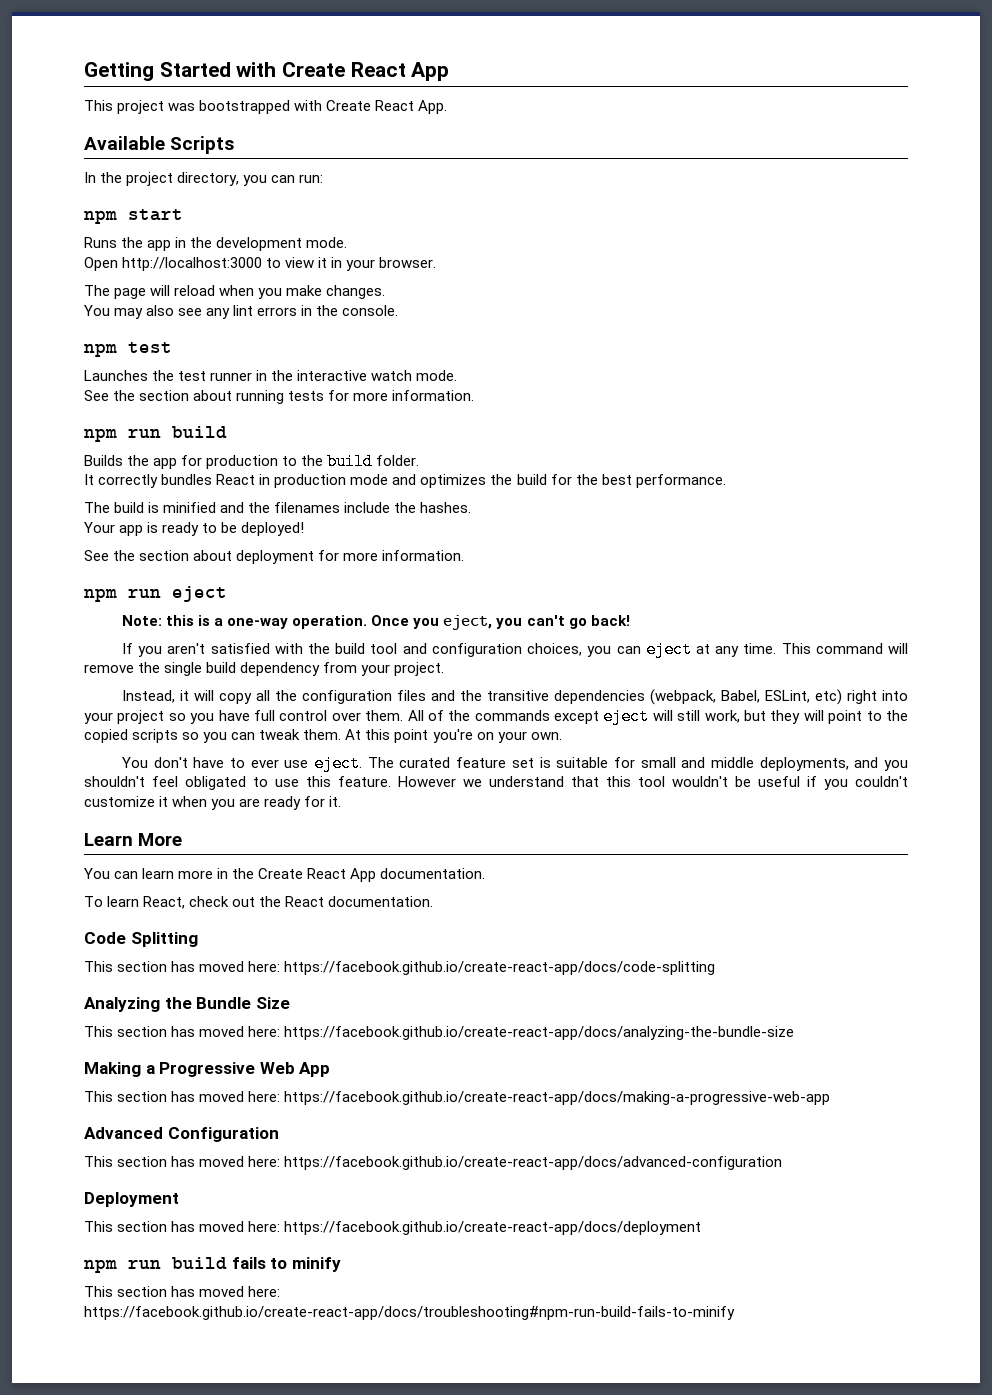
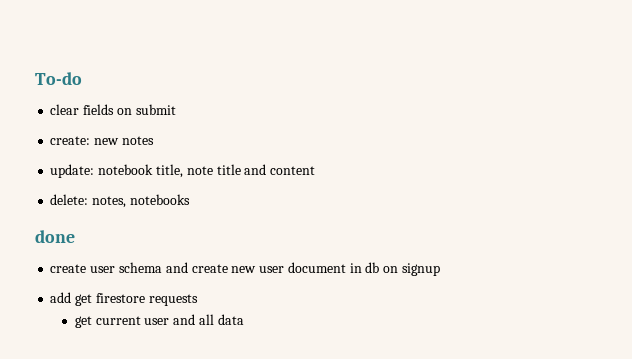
- Getting Started with Create React App
- This project was bootstrapped with Create React App.
- Available Scripts
- In the project directory, you can run:
- npm start
- Runs the app in the development mode.
- Open http://localhost:3000 to view it in your browser.
- The page will reload when you make changes.
- You may also see any lint errors in the console.
- npm test
- Launches the test runner in the interactive watch mode.
- See the section about running tests for more information.
- npm run build
- Builds the app for production to the build folder.
- It correctly bundles React in production mode and optimizes the build for the best performance.
- The build is minified and the filenames include the hashes.
- Your app is ready to be deployed!
- See the section about deployment for more information.
- npm run eject
- Note: this is a one-way operation. Once you eject, you can't go back!
- If you aren't satisfied with the build tool and configuration choices, you can eject at any time. This command will remove the single build dependency from your project.
- Instead, it will copy all the configuration files and the transitive dependencies (webpack, Babel, ESLint, etc) right into your project so you have full control over them. All of the commands except eject will still work, but they will point to the copied scripts so you can tweak them. At this point you're on your own.
- You don't have to ever use eject. The curated feature set is suitable for small and middle deployments, and you shouldn't feel obligated to use this feature. However we understand that this tool wouldn't be useful if you couldn't customize it when you are ready for it.
- Learn More
- You can learn more in the Create React App documentation.
- To learn React, check out the React documentation.
- Code Splitting
- This section has moved here: https://facebook.github.io/create-react-app/docs/code-splitting
- Analyzing the Bundle Size
- This section has moved here: https://facebook.github.io/create-react-app/docs/analyzing-the-bundle-size
- Making a Progressive Web App
- This section has moved here: https://facebook.github.io/create-react-app/docs/making-a-progressive-web-app
- Advanced Configuration
- This section has moved here: https://facebook.github.io/create-react-app/docs/advanced-configuration
- Deployment
- This section has moved here: https://facebook.github.io/create-react-app/docs/deployment
- npm run build fails to minify
- This section has moved here: https://facebook.github.io/create-react-app/docs/troubleshooting#npm-run-build-fails-to-minify
+ To-do
+ clear fields on submit
+ create: new notes
+ update: notebook title, note title and content
+ delete: notes, notebooks
+ done
+ create user schema and create new user document in db on signup
+ add get firestore requests
+ get current user and all data

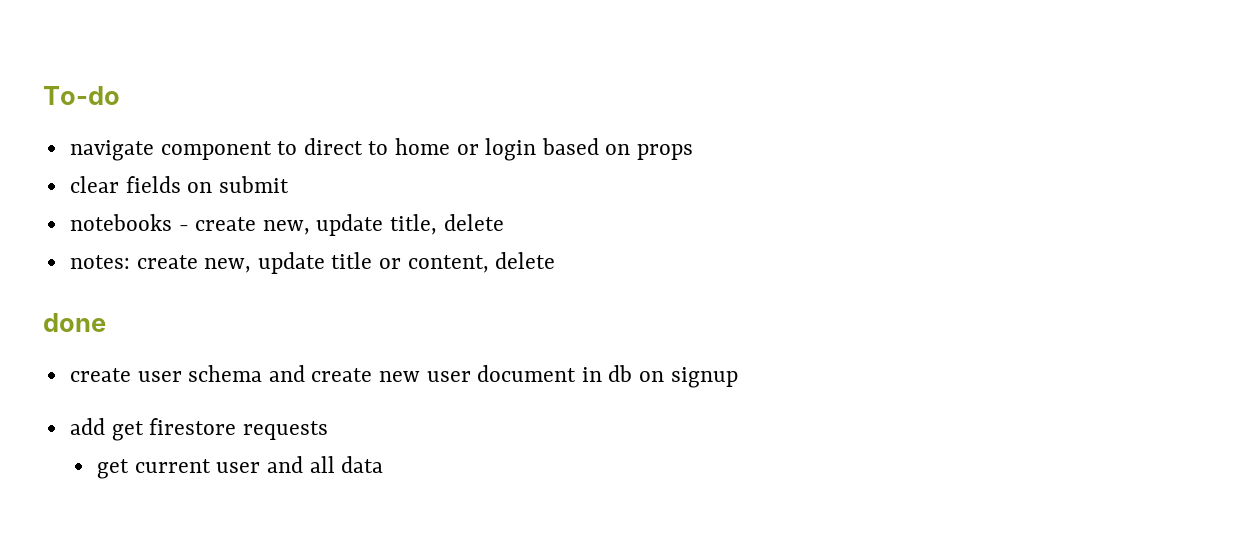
+ navigate component to direct to home or login based on props
  clear fields on submit
- create: new notes
- update: notebook title, note title and content
- delete: notes, notebooks
+ notebooks - create new, update title, delete
+ notes: create new, update title or content, delete

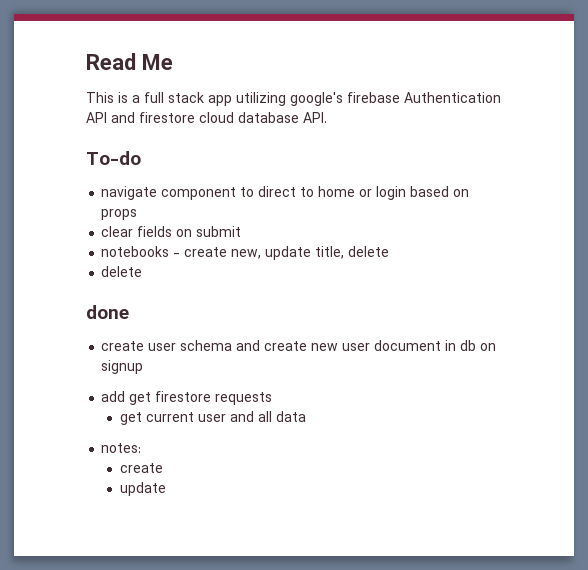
+ Read Me
+ This is a full stack app utilizing google's firebase Authentication API and firestore cloud database API.
  notebooks - create new, update title, delete
- notes: create new, update title or content, delete
+ delete
+ notes:
+ create
+ update

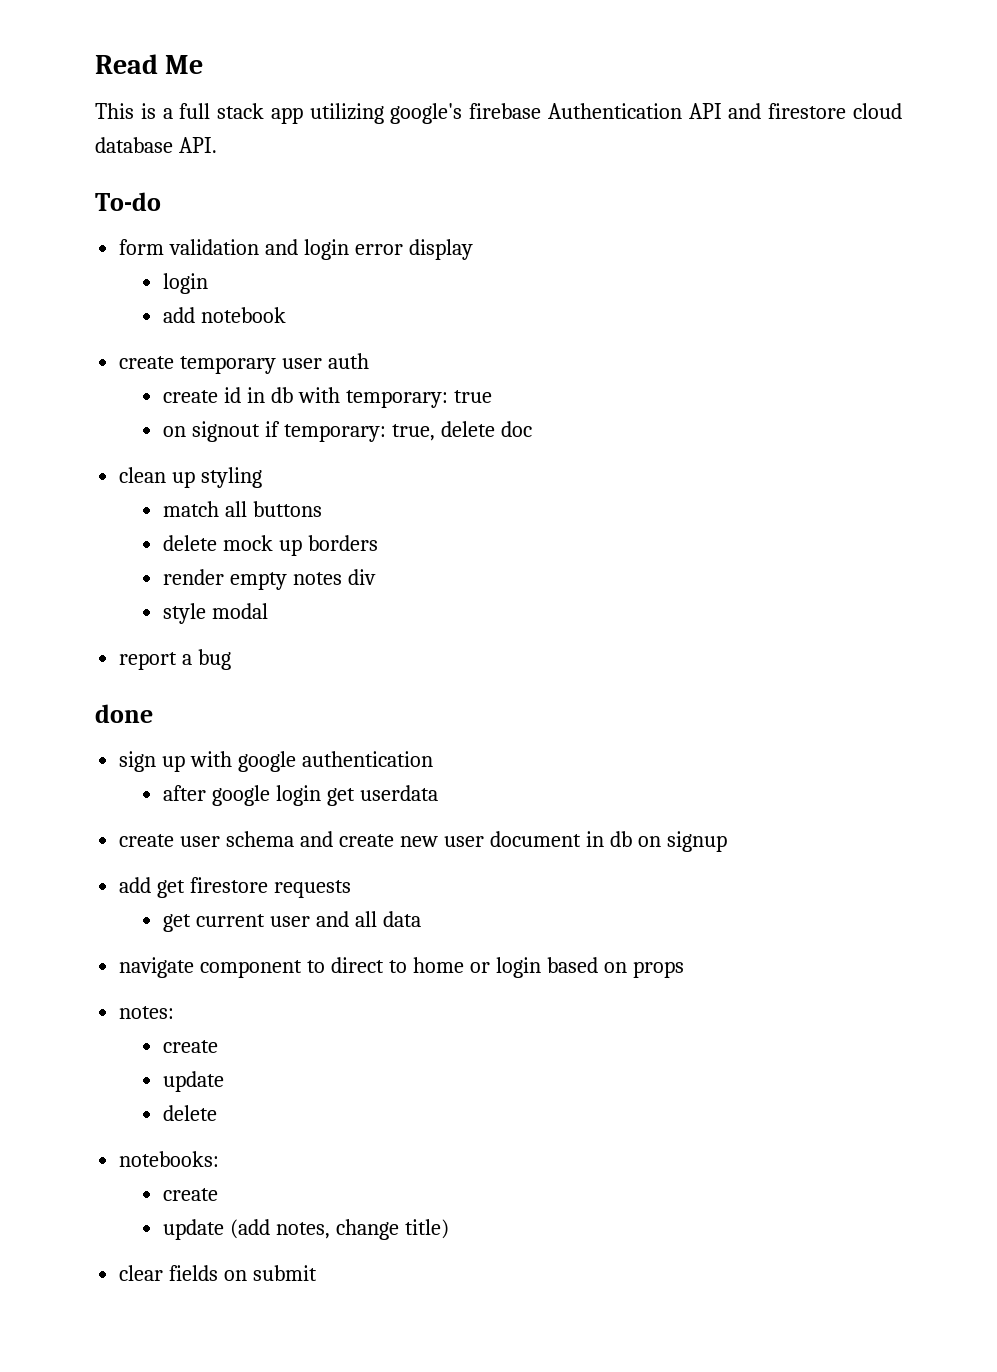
- navigate component to direct to home or login based on props
- clear fields on submit
- notebooks - create new, update title, delete
- delete
+ form validation and login error display
+ login
+ add notebook
+ create temporary user auth
+ create id in db with temporary: true
+ on signout if temporary: true, delete doc
+ clean up styling
+ match all buttons
+ delete mock up borders
+ render empty notes div
+ style modal
+ report a bug
  done
+ sign up with google authentication
+ after google login get userdata
+ navigate component to direct to home or login based on props
  notes:
  create
  update
+ delete
+ notebooks:
+ create
+ update (add notes, change title)
+ clear fields on submit

